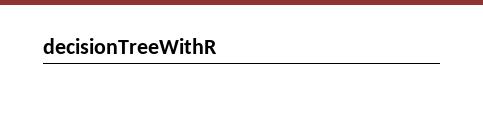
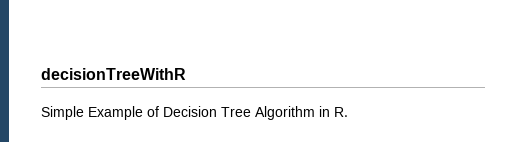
+ Simple Example of Decision Tree Algorithm in R.

